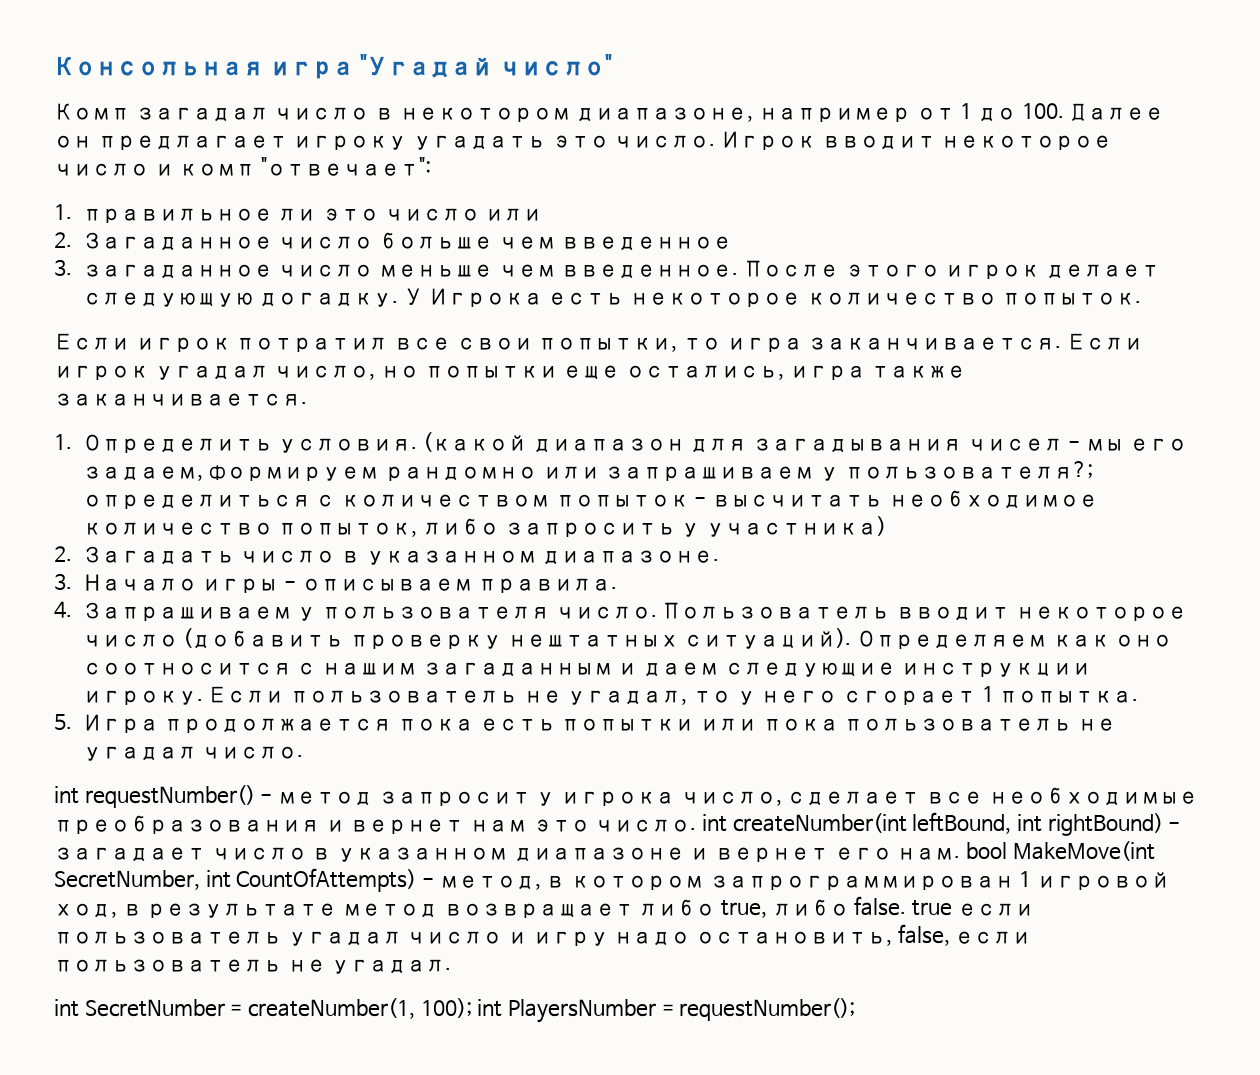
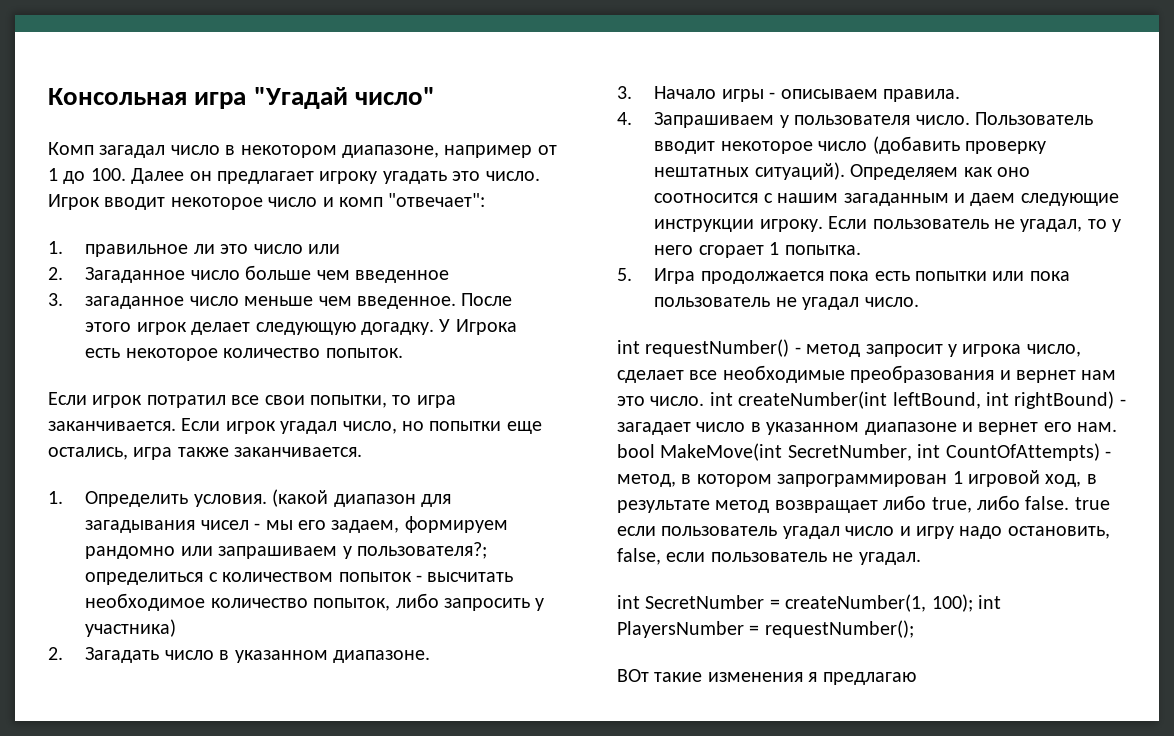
+ ВОт такие изменения я предлагаю

